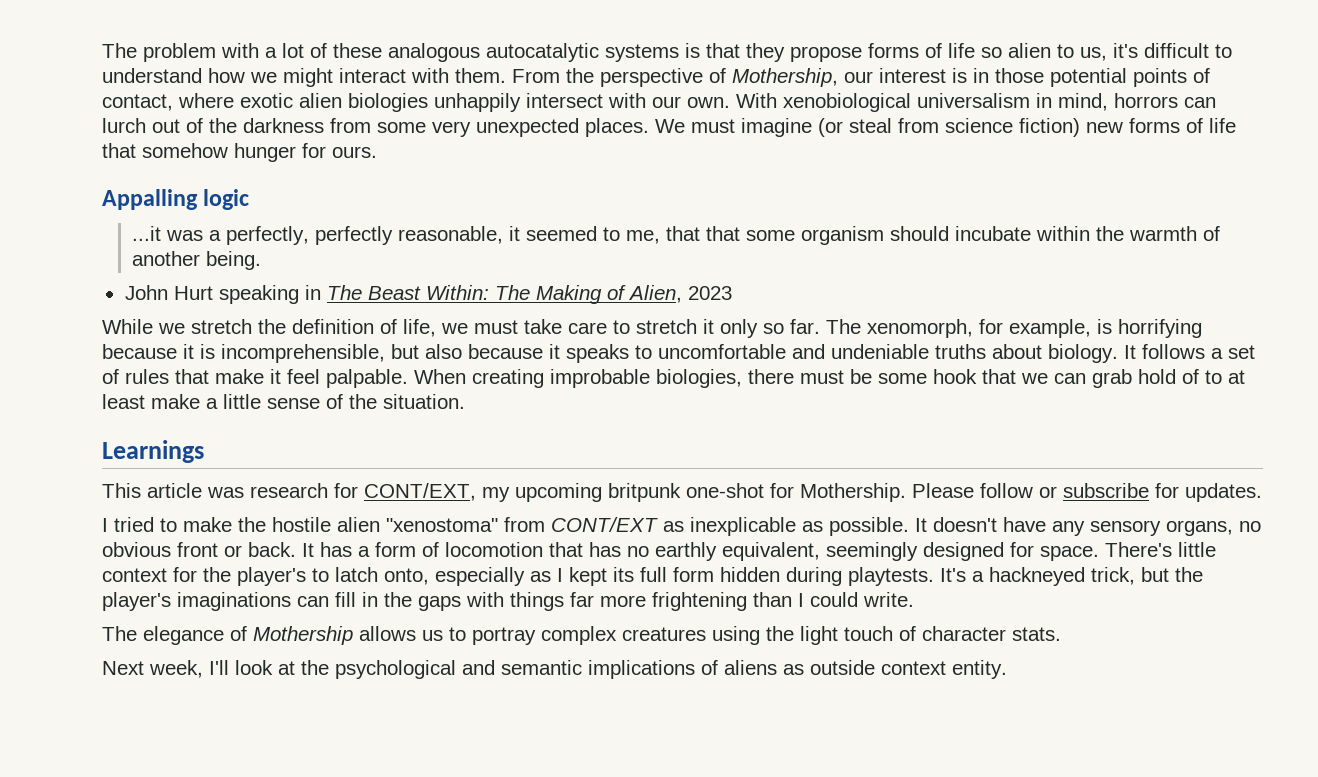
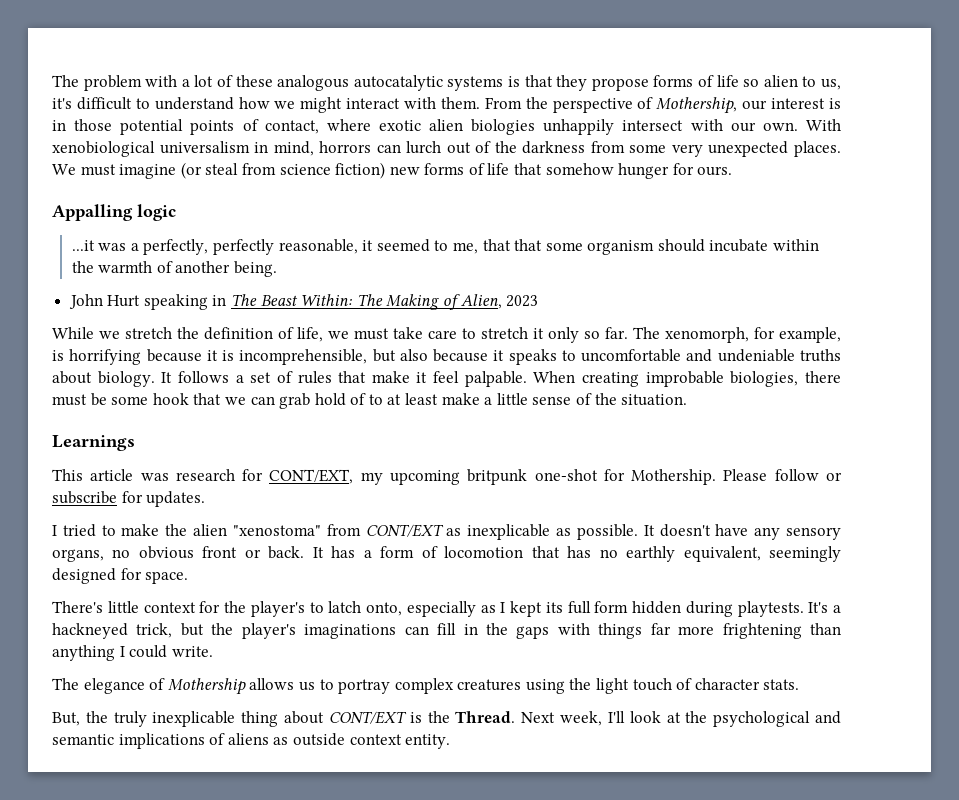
- I tried to make the hostile alien "xenostoma" from CONT/EXT as inexplicable as possible.
+ I tried to make the alien "xenostoma" from CONT/EXT as inexplicable as possible.
- It has a form of locomotion that has no earthly equivalent, seemingly designed for space. There's little context for the player's to latch onto, especially as I kept its full form hidden during playtests.
+ It has a form of locomotion that has no earthly equivalent, seemingly designed for space.
+ There's little context for the player's to latch onto, especially as I kept its full form hidden during playtests.
- It's a hackneyed trick, but the player's imaginations can fill in the gaps with things far more frightening than I could write.
+ It's a hackneyed trick, but the player's imaginations can fill in the gaps with things far more frightening than anything I could write.
+ But, the truly inexplicable thing about CONT/EXT is the Thread.

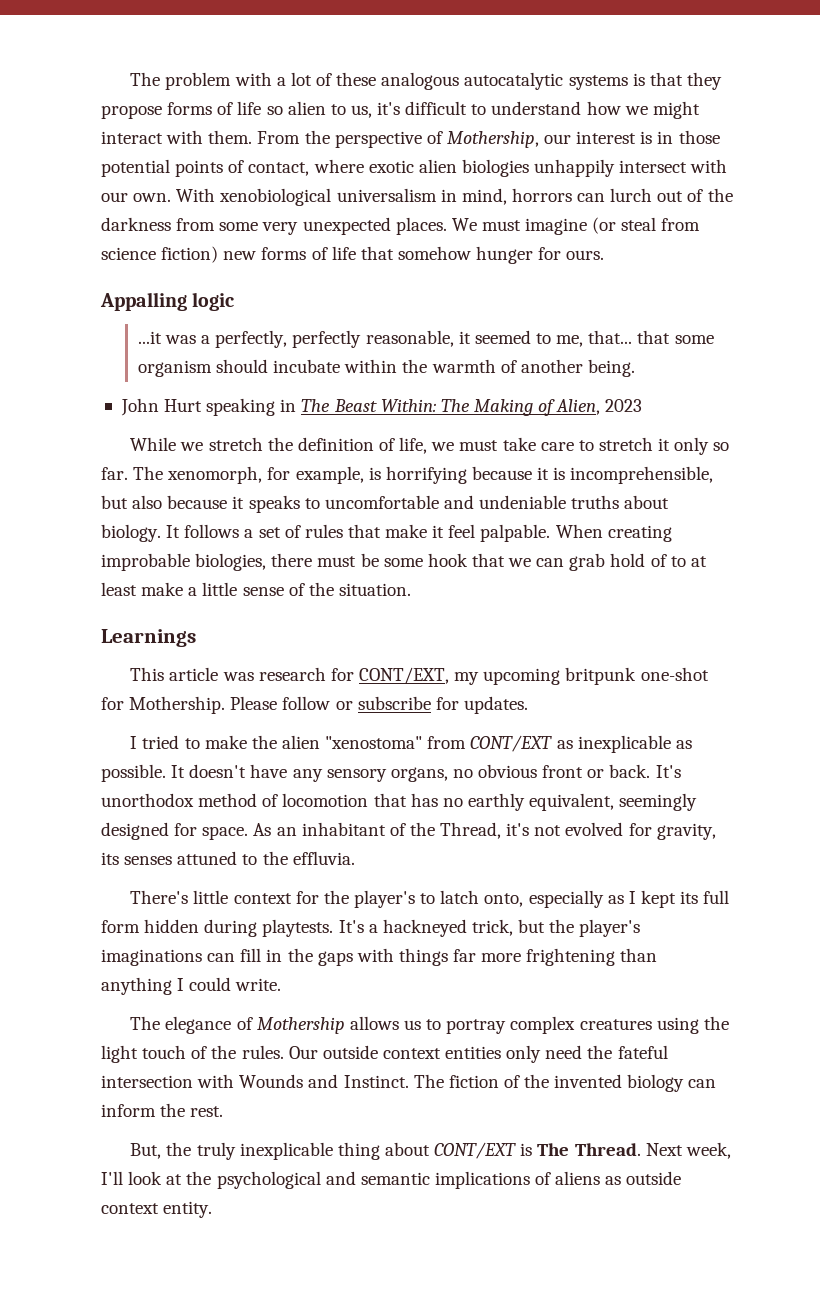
- ...it was a perfectly, perfectly reasonable, it seemed to me, that that some organism should incubate within the warmth of another being.
+ ...it was a perfectly, perfectly reasonable, it seemed to me, that... that some organism should incubate within the warmth of another being.
- It has a form of locomotion that has no earthly equivalent, seemingly designed for space.
+ It's unorthodox method of locomotion that has no earthly equivalent, seemingly designed for space. As an inhabitant of the Thread, it's not evolved for gravity, its senses attuned to the effluvia.
- The elegance of Mothership allows us to portray complex creatures using the light touch of character stats.
+ The elegance of Mothership allows us to portray complex creatures using the light touch of the rules. Our outside context entities only need the fateful intersection with Wounds and Instinct. The fiction of the invented biology can inform the rest.
- But, the truly inexplicable thing about CONT/EXT is the Thread.
+ But, the truly inexplicable thing about CONT/EXT is The Thread.

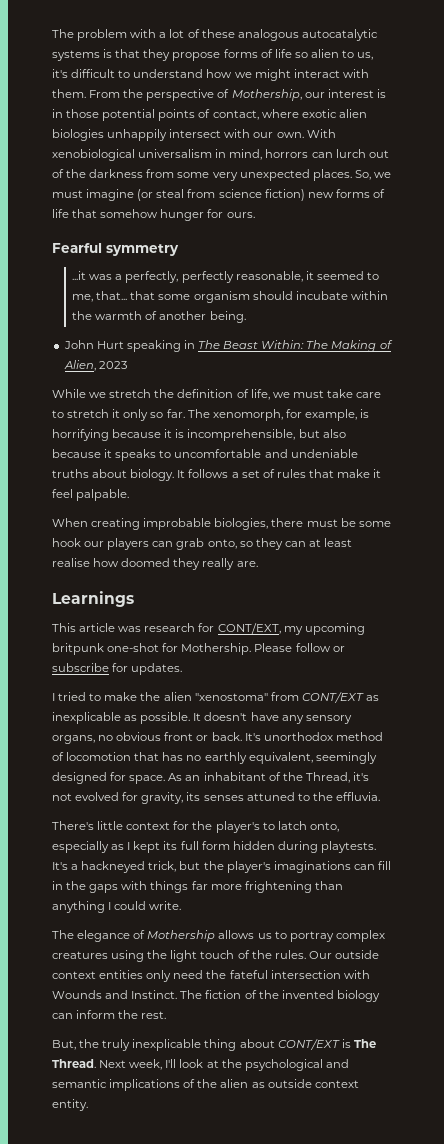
- We must imagine (or steal from science fiction) new forms of life that somehow hunger for ours.
+ So, we must imagine (or steal from science fiction) new forms of life that somehow hunger for ours.
- Appalling logic
+ Fearful symmetry
- It follows a set of rules that make it feel palpable. When creating improbable biologies, there must be some hook that we can grab hold of to at least make a little sense of the situation.
+ It follows a set of rules that make it feel palpable.
+ When creating improbable biologies, there must be some hook our players can grab onto, so they can at least realise how doomed they really are.
- Next week, I'll look at the psychological and semantic implications of aliens as outside context entity.
+ Next week, I'll look at the psychological and semantic implications of the alien as outside context entity.

